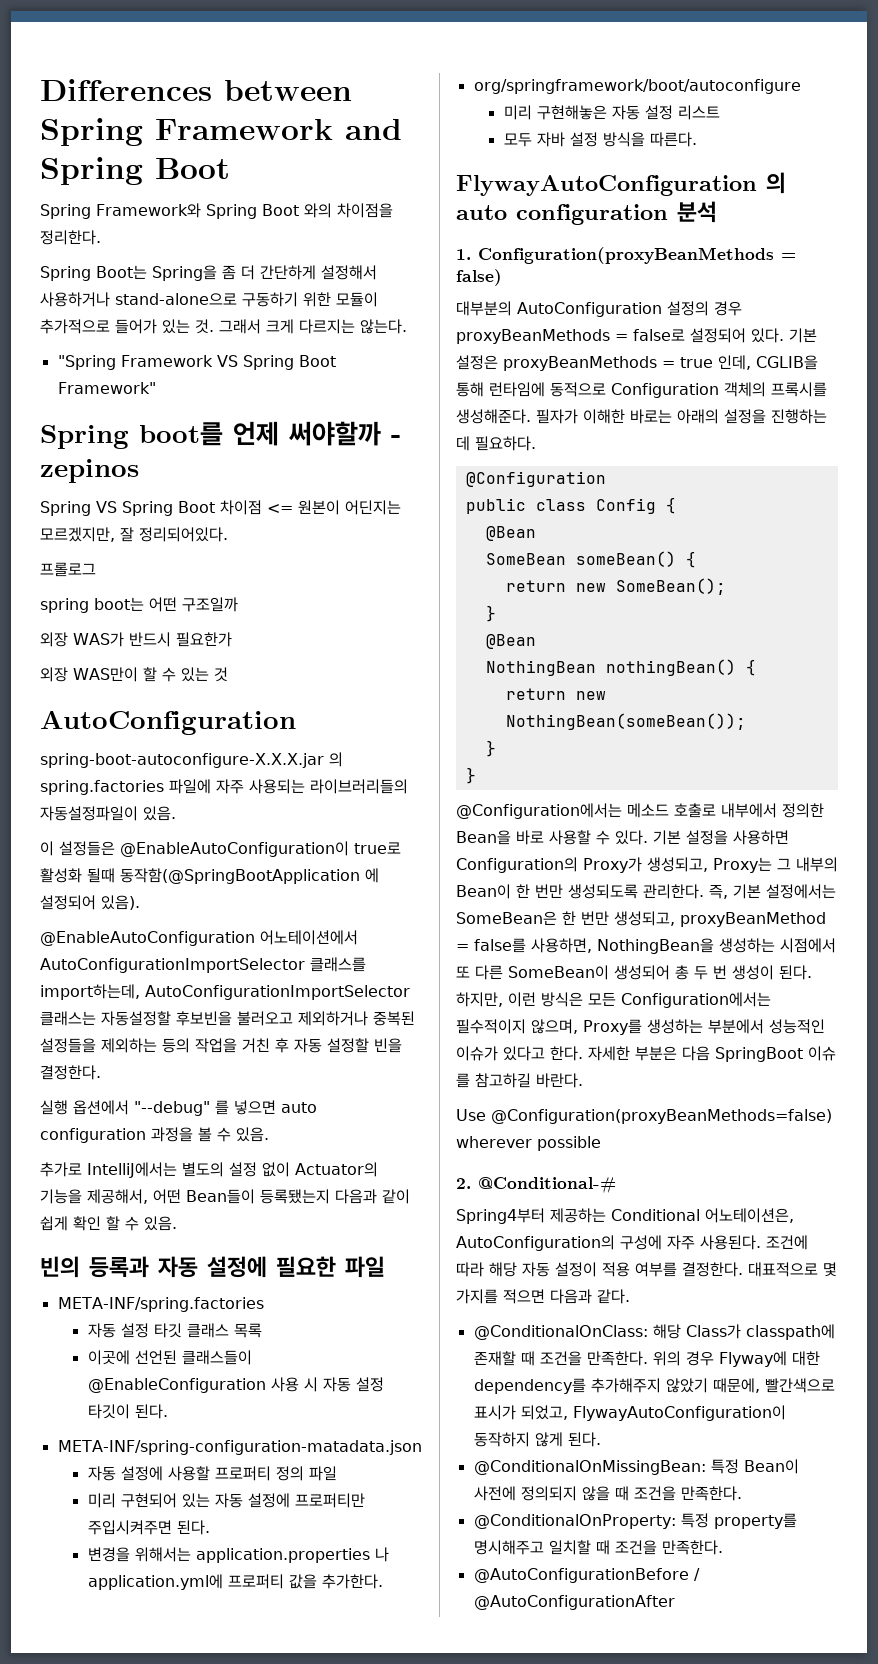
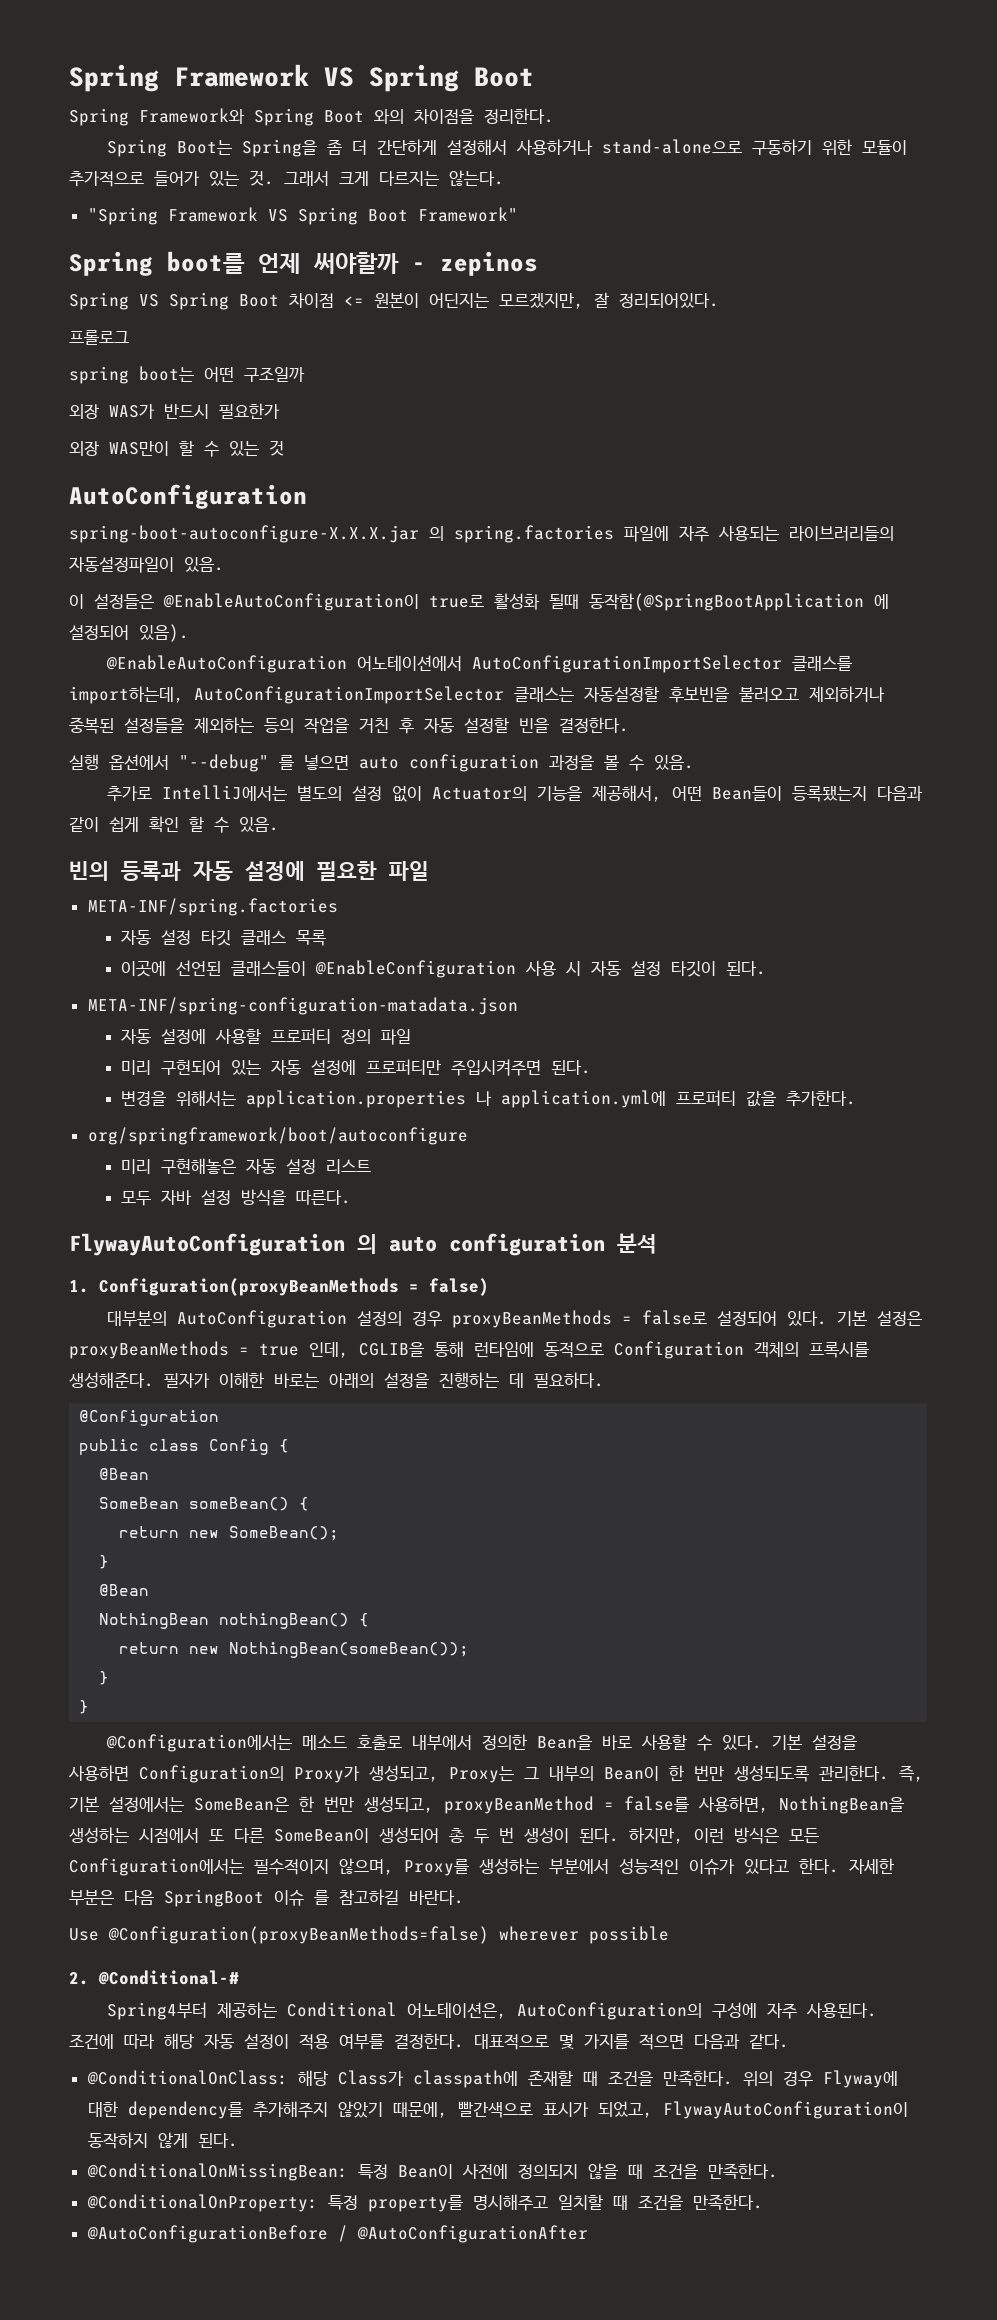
- Differences between Spring Framework and Spring Boot
+ Spring Framework VS Spring Boot

